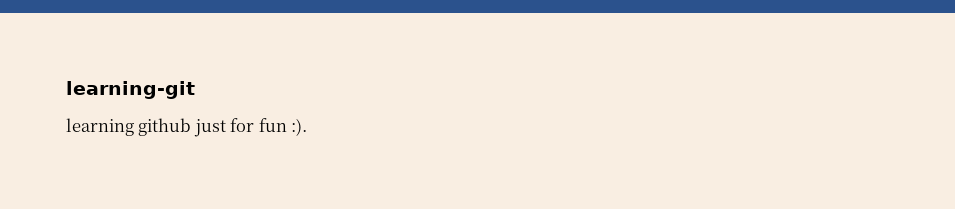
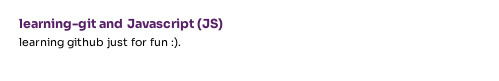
- learning-git
+ learning-git and Javascript (JS)

